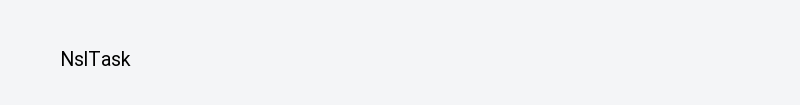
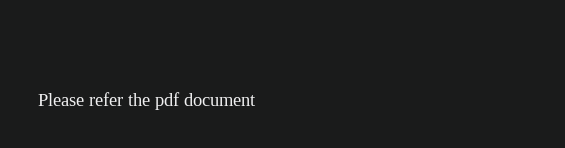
- NslTask
+ Please refer the pdf document

